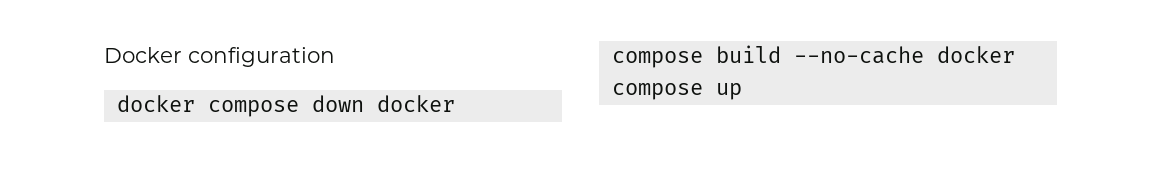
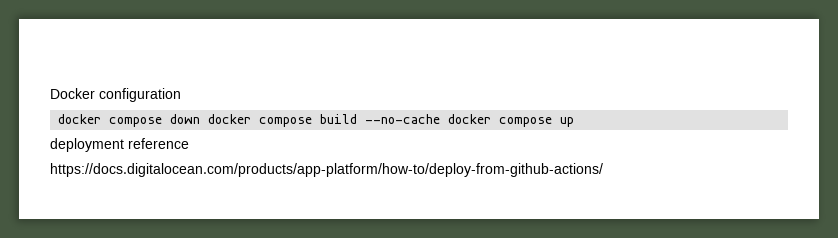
+ deployment reference
+ https://docs.digitalocean.com/products/app-platform/how-to/deploy-from-github-actions/

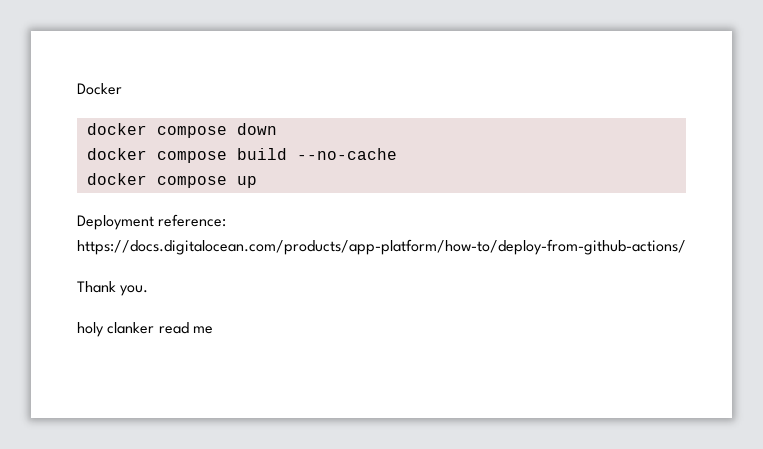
- Docker configuration
+ Docker
- docker compose down docker compose build --no-cache docker compose up
+ docker compose down
+ docker compose build --no-cache
+ docker compose up
- deployment reference
- https://docs.digitalocean.com/products/app-platform/how-to/deploy-from-github-actions/
+ Deployment reference: https://docs.digitalocean.com/products/app-platform/how-to/deploy-from-github-actions/
+ Thank you.
+ holy clanker read me

